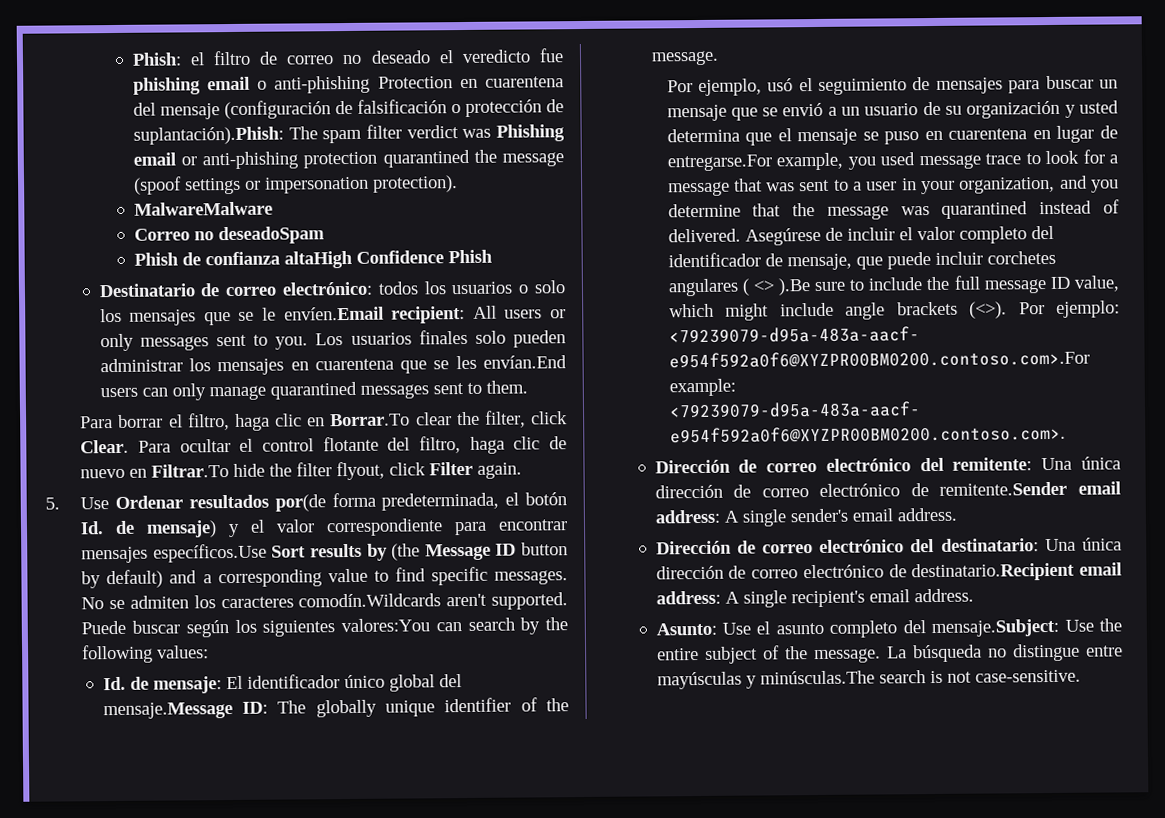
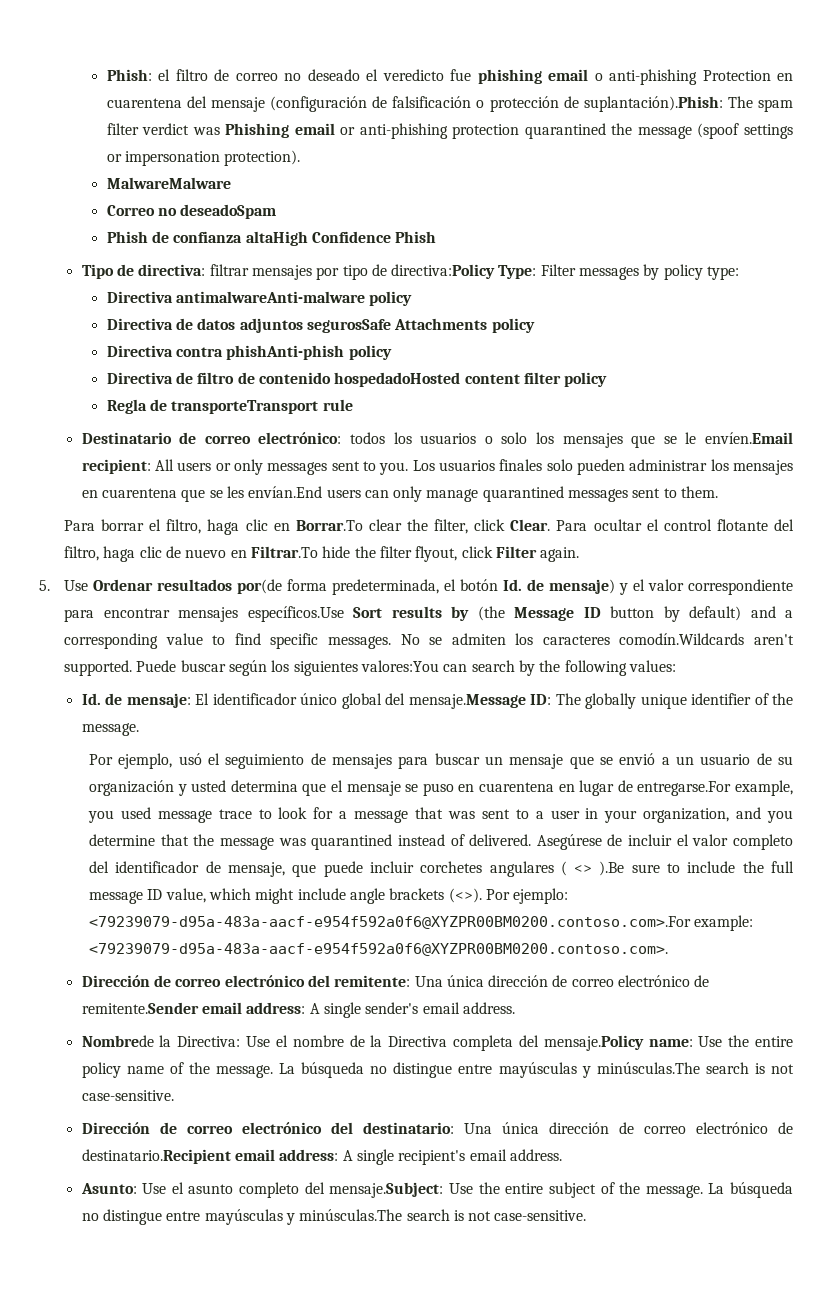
+ Tipo de directiva: filtrar mensajes por tipo de directiva:Policy Type: Filter messages by policy type:
+ Directiva antimalwareAnti-malware policy
+ Directiva de datos adjuntos segurosSafe Attachments policy
+ Directiva contra phishAnti-phish policy
+ Directiva de filtro de contenido hospedadoHosted content filter policy
+ Regla de transporteTransport rule
+ Nombrede la Directiva: Use el nombre de la Directiva completa del mensaje.Policy name: Use the entire policy name of the message. La búsqueda no distingue entre mayúsculas y minúsculas.The search is not case-sensitive.

